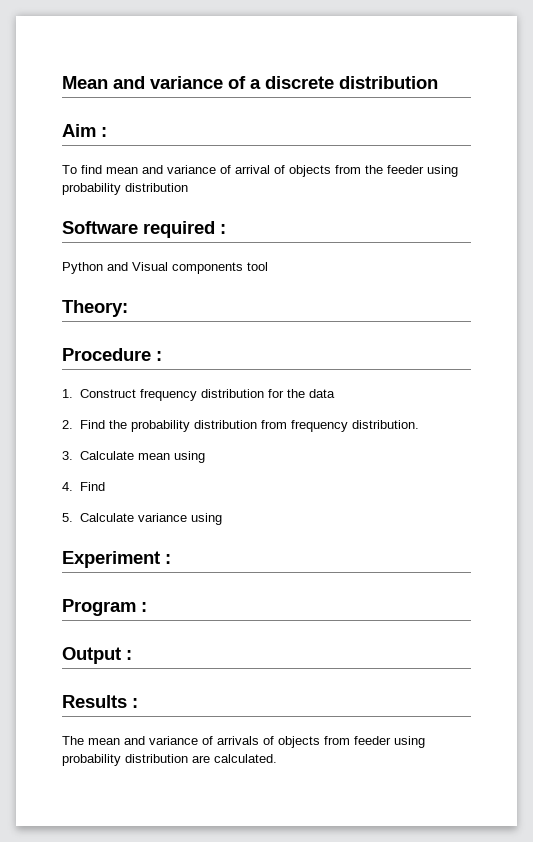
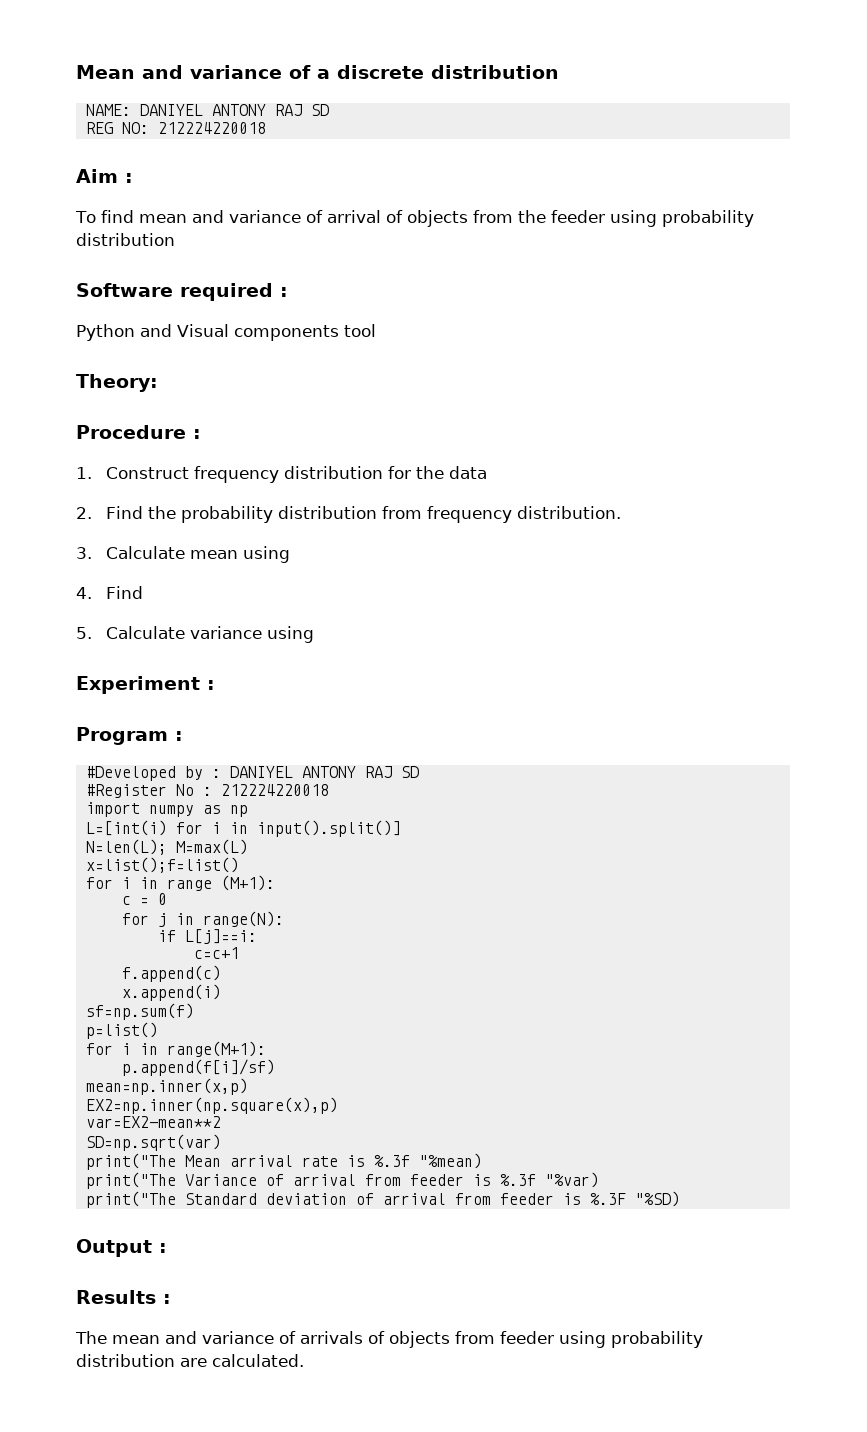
+ NAME: DANIYEL ANTONY RAJ SD
+ REG NO: 212224220018
+ #Developed by : DANIYEL ANTONY RAJ SD
+ #Register No : 212224220018
+ import numpy as np
+ L=[int(i) for i in input().split()]
+ N=len(L); M=max(L)
+ x=list();f=list()
+ for i in range (M+1):
+ c = 0
+ for j in range(N):
+ if L[j]==i:
+ c=c+1
+ f.append(c)
+ x.append(i)
+ sf=np.sum(f)
+ p=list()
+ for i in range(M+1):
+ p.append(f[i]/sf)
+ mean=np.inner(x,p)
+ EX2=np.inner(np.square(x),p)
+ var=EX2-mean**2
+ SD=np.sqrt(var)
+ print("The Mean arrival rate is %.3f "%mean)
+ print("The Variance of arrival from feeder is %.3f "%var)
+ print("The Standard deviation of arrival from feeder is %.3F "%SD)

